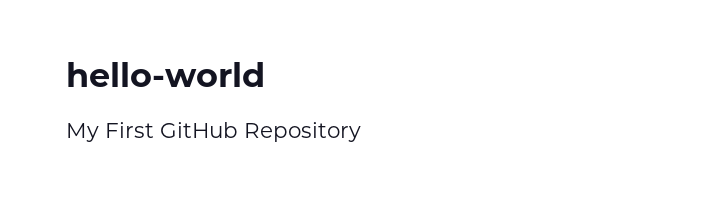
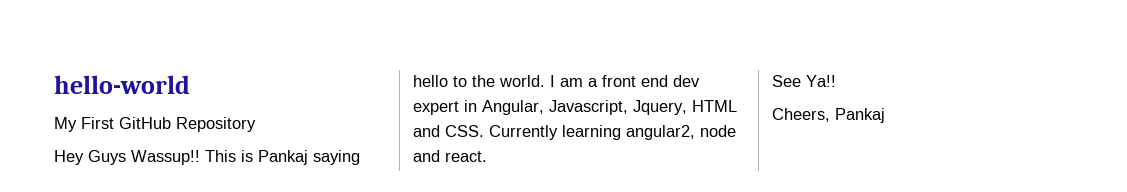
+ Hey Guys Wassup!! This is Pankaj saying hello to the world. I am a front end dev expert in Angular, Javascript, Jquery, HTML and CSS. Currently learning angular2, node and react.
+ See Ya!!
+ Cheers, Pankaj

